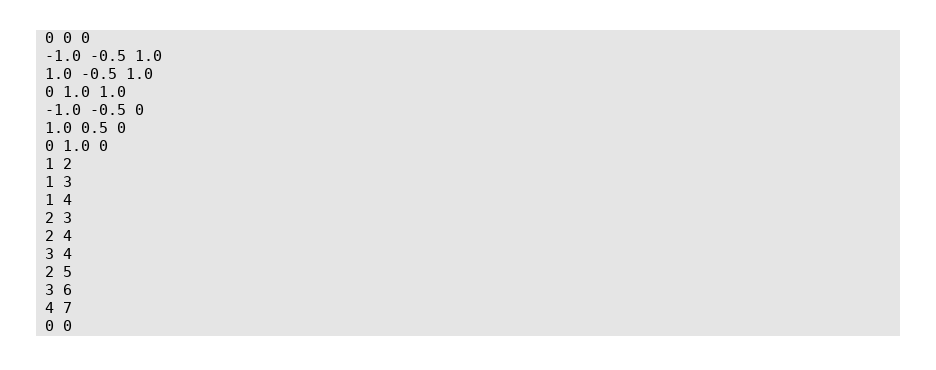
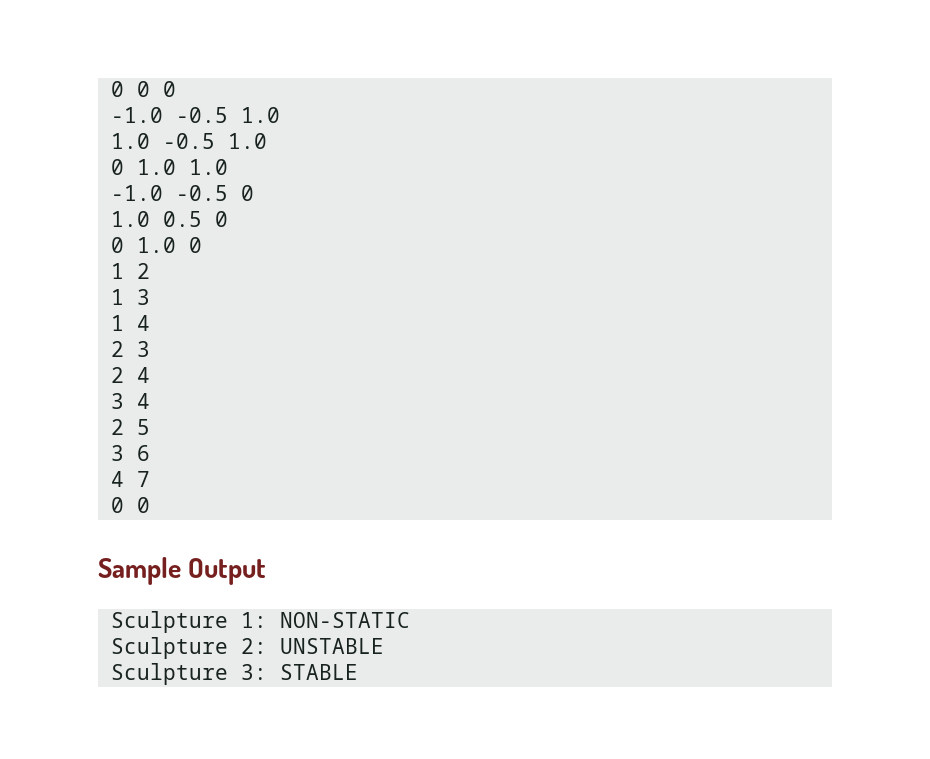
+ Sample Output
+ Sculpture 1: NON-STATIC
+ Sculpture 2: UNSTABLE
+ Sculpture 3: STABLE

